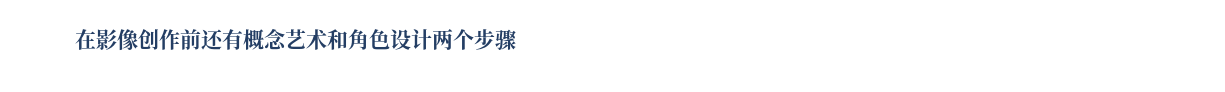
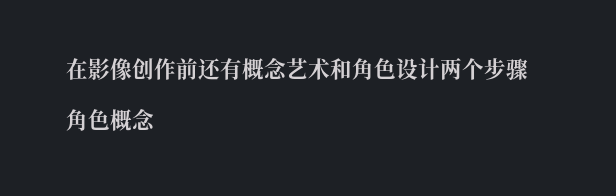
+ 角色概念

